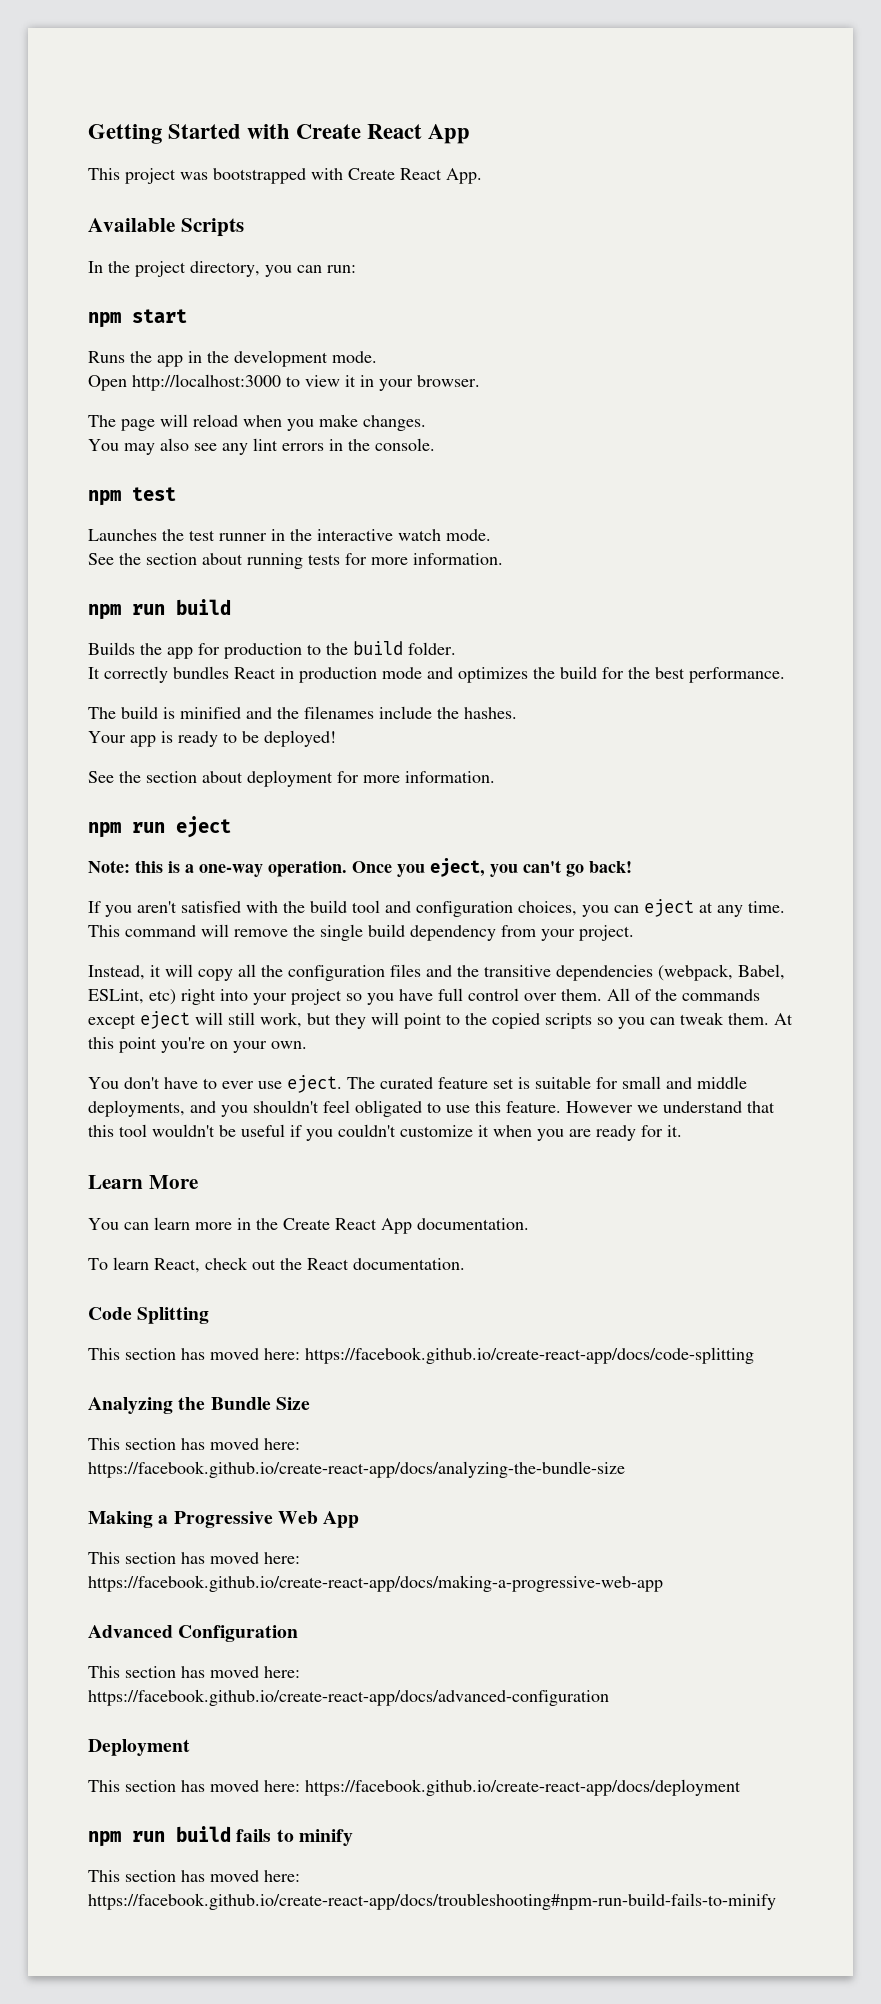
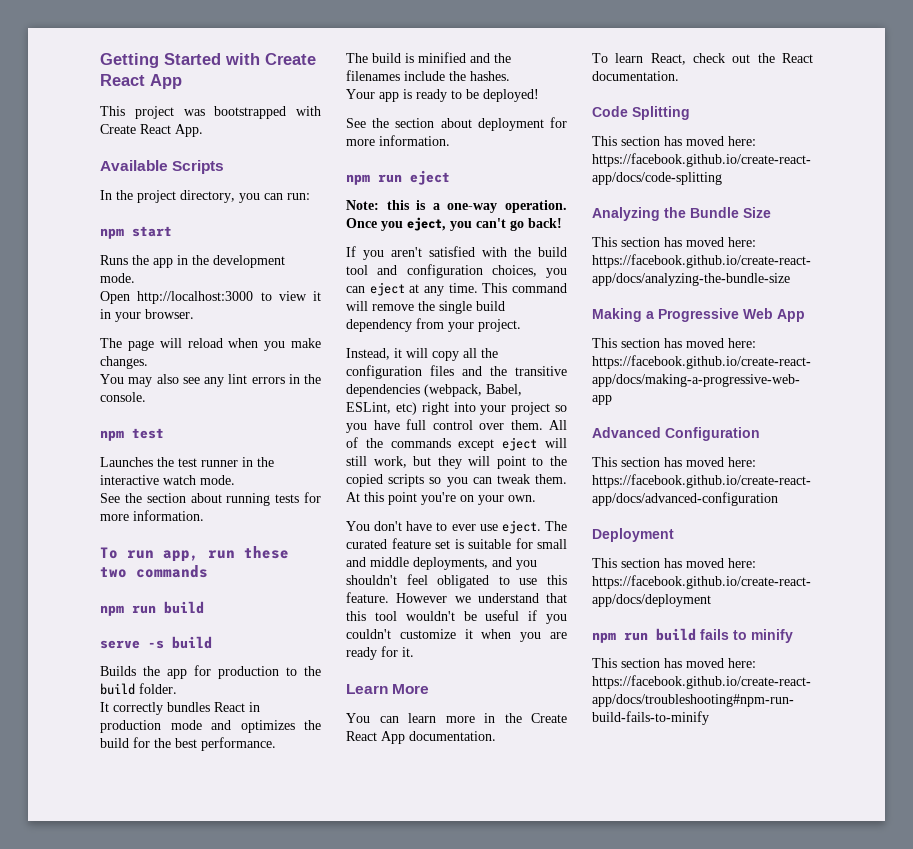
  See the section about running tests for more information.
+ To run app, run these two commands
  npm run build
+ serve -s build

